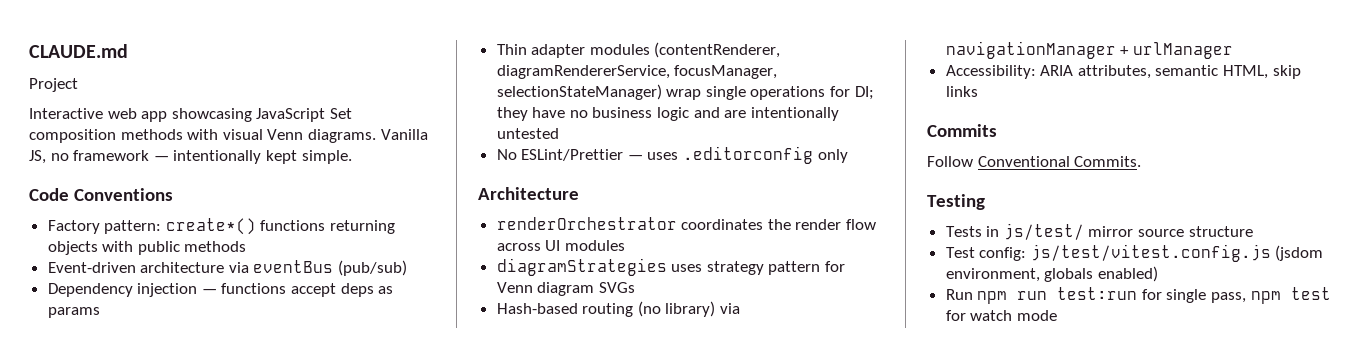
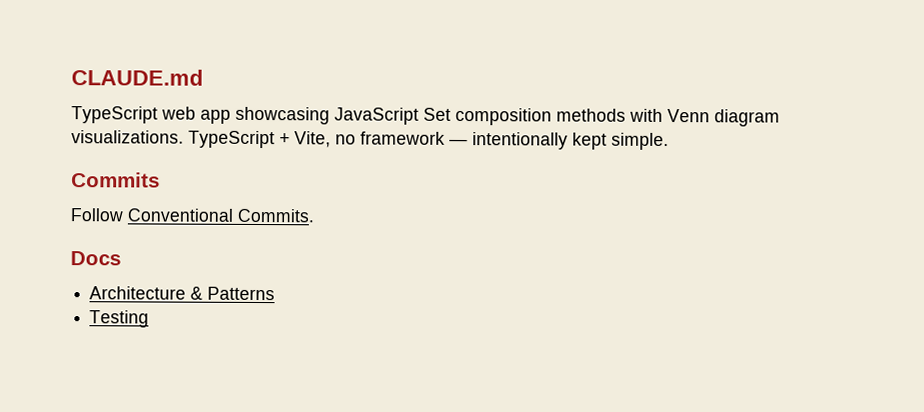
- Project
- Interactive web app showcasing JavaScript Set composition methods with visual Venn diagrams. Vanilla JS, no framework — intentionally kept simple.
+ TypeScript web app showcasing JavaScript Set composition methods with Venn diagram visualizations. TypeScript + Vite, no framework — intentionally kept simple.
- Code Conventions
- Factory pattern: create*() functions returning objects with public methods
- Event-driven architecture via eventBus (pub/sub)
- Dependency injection — functions accept deps as params
- Thin adapter modules (contentRenderer, diagramRendererService, focusManager, selectionStateManager) wrap single operations for DI; they have no business logic and are intentionally untested
- No ESLint/Prettier — uses .editorconfig only
- Architecture
- renderOrchestrator coordinates the render flow across UI modules
- diagramStrategies uses strategy pattern for Venn diagram SVGs
- Hash-based routing (no library) via navigationManager + urlManager
- Accessibility: ARIA attributes, semantic HTML, skip links
  Commits
  Follow Conventional Commits.
+ Docs
+ Architecture & Patterns
  Testing
- Tests in js/test/ mirror source structure
- Test config: js/test/vitest.config.js (jsdom environment, globals enabled)
- Run npm run test:run for single pass, npm test for watch mode

